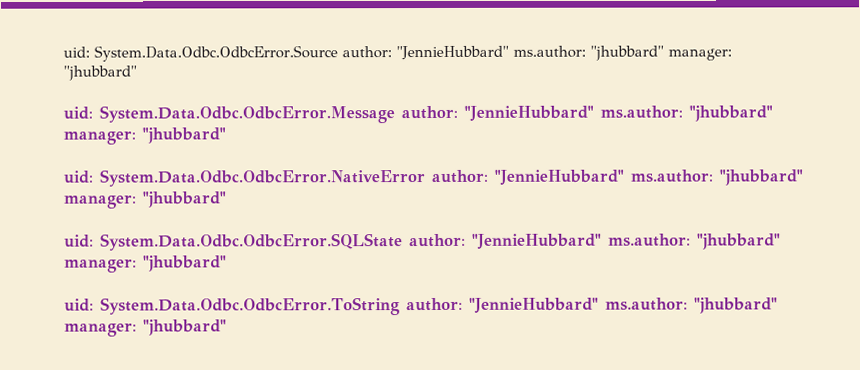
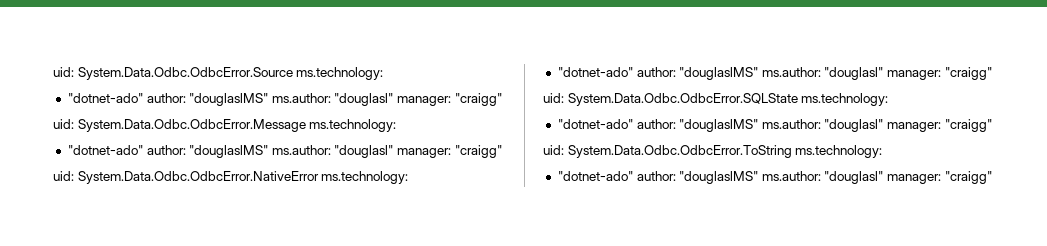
- uid: System.Data.Odbc.OdbcError.Source author: "JennieHubbard" ms.author: "jhubbard" manager: "jhubbard"
- uid: System.Data.Odbc.OdbcError.Message author: "JennieHubbard" ms.author: "jhubbard" manager: "jhubbard"
- uid: System.Data.Odbc.OdbcError.NativeError author: "JennieHubbard" ms.author: "jhubbard" manager: "jhubbard"
- uid: System.Data.Odbc.OdbcError.SQLState author: "JennieHubbard" ms.author: "jhubbard" manager: "jhubbard"
- uid: System.Data.Odbc.OdbcError.ToString author: "JennieHubbard" ms.author: "jhubbard" manager: "jhubbard"
+ uid: System.Data.Odbc.OdbcError.Source ms.technology:
+ "dotnet-ado" author: "douglaslMS" ms.author: "douglasl" manager: "craigg"
+ uid: System.Data.Odbc.OdbcError.Message ms.technology:
+ "dotnet-ado" author: "douglaslMS" ms.author: "douglasl" manager: "craigg"
+ uid: System.Data.Odbc.OdbcError.NativeError ms.technology:
+ "dotnet-ado" author: "douglaslMS" ms.author: "douglasl" manager: "craigg"
+ uid: System.Data.Odbc.OdbcError.SQLState ms.technology:
+ "dotnet-ado" author: "douglaslMS" ms.author: "douglasl" manager: "craigg"
+ uid: System.Data.Odbc.OdbcError.ToString ms.technology:
+ "dotnet-ado" author: "douglaslMS" ms.author: "douglasl" manager: "craigg"

